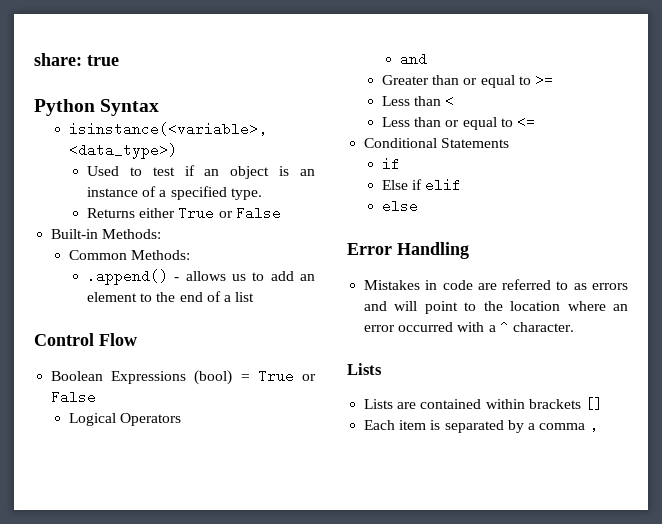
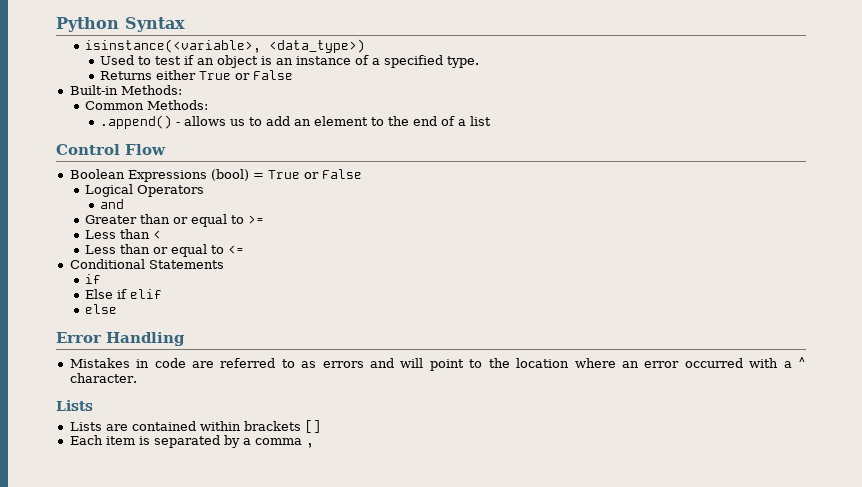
- share: true

